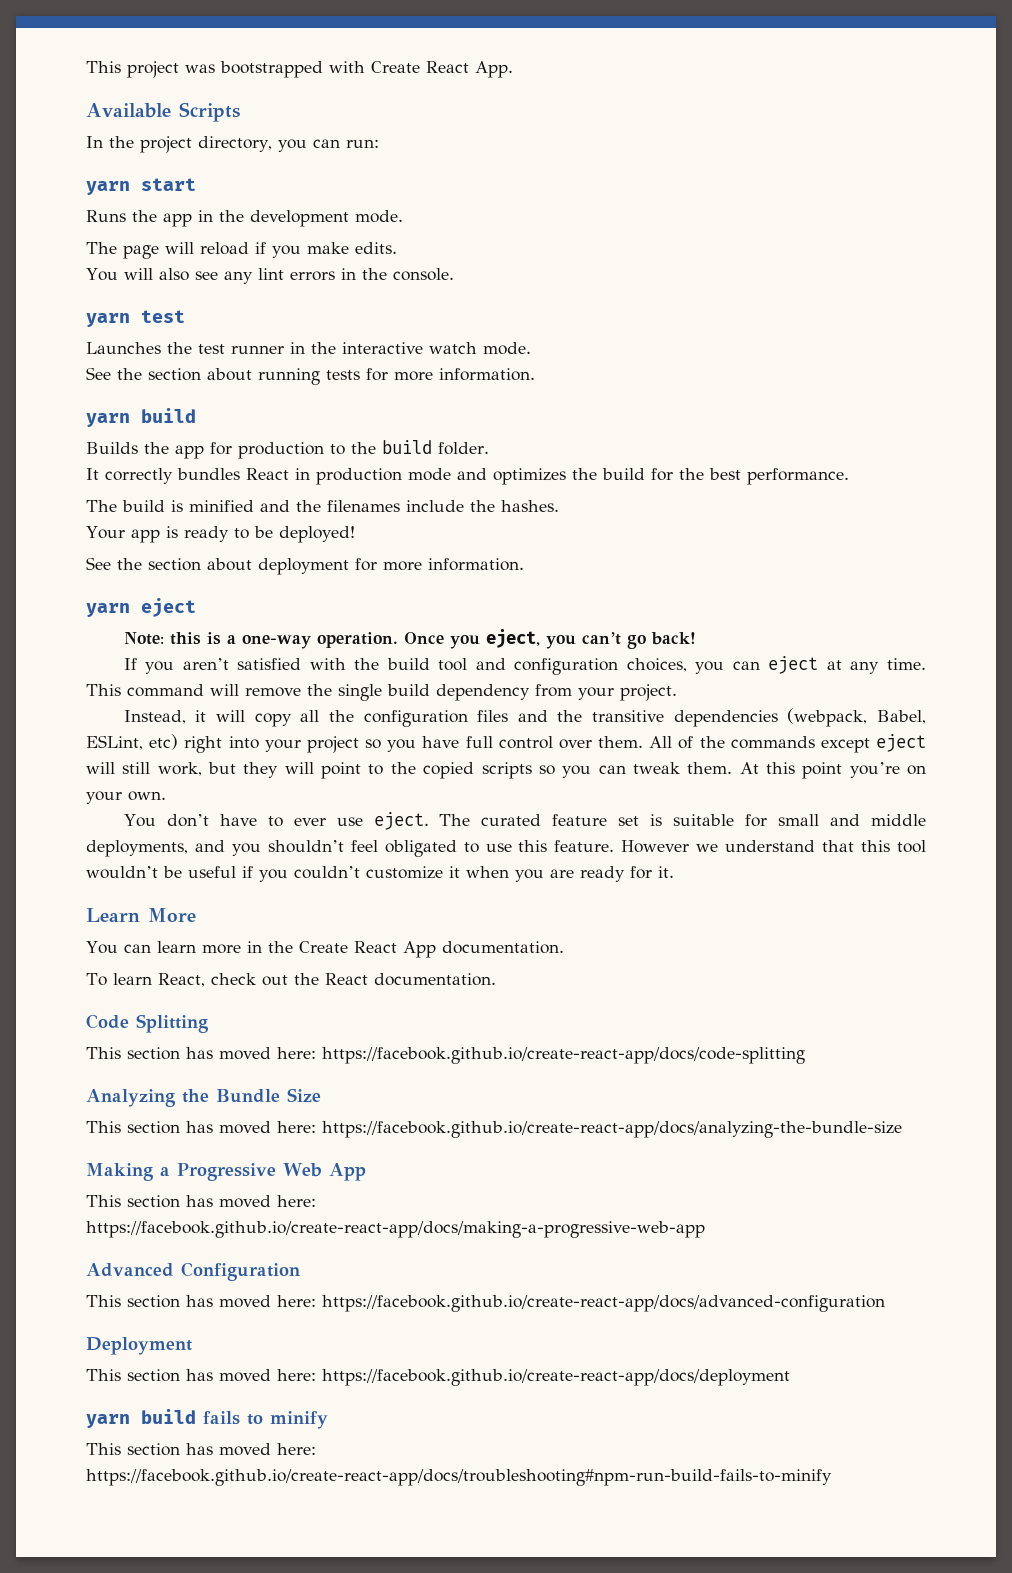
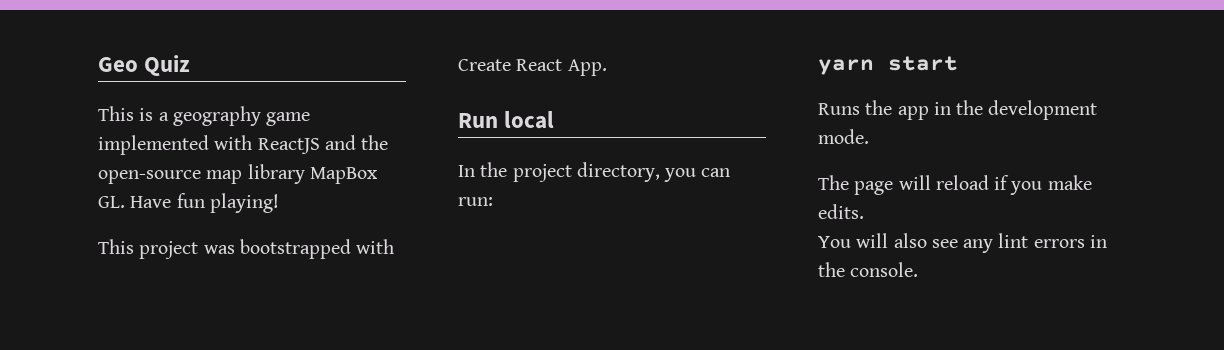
+ Geo Quiz
+ This is a geography game implemented with ReactJS and the open-source map library MapBox GL. Have fun playing!
- Available Scripts
+ Run local
- yarn test
- Launches the test runner in the interactive watch mode.
- See the section about running tests for more information.
- yarn build
- Builds the app for production to the build folder.
- It correctly bundles React in production mode and optimizes the build for the best performance.
- The build is minified and the filenames include the hashes.
- Your app is ready to be deployed!
- See the section about deployment for more information.
- yarn eject
- Note: this is a one-way operation. Once you eject, you can’t go back!
- If you aren’t satisfied with the build tool and configuration choices, you can eject at any time. This command will remove the single build dependency from your project.
- Instead, it will copy all the configuration files and the transitive dependencies (webpack, Babel, ESLint, etc) right into your project so you have full control over them. All of the commands except eject will still work, but they will point to the copied scripts so you can tweak them. At this point you’re on your own.
- You don’t have to ever use eject. The curated feature set is suitable for small and middle deployments, and you shouldn’t feel obligated to use this feature. However we understand that this tool wouldn’t be useful if you couldn’t customize it when you are ready for it.
- Learn More
- You can learn more in the Create React App documentation.
- To learn React, check out the React documentation.
- Code Splitting
- This section has moved here: https://facebook.github.io/create-react-app/docs/code-splitting
- Analyzing the Bundle Size
- This section has moved here: https://facebook.github.io/create-react-app/docs/analyzing-the-bundle-size
- Making a Progressive Web App
- This section has moved here: https://facebook.github.io/create-react-app/docs/making-a-progressive-web-app
- Advanced Configuration
- This section has moved here: https://facebook.github.io/create-react-app/docs/advanced-configuration
- Deployment
- This section has moved here: https://facebook.github.io/create-react-app/docs/deployment
- yarn build fails to minify
- This section has moved here: https://facebook.github.io/create-react-app/docs/troubleshooting#npm-run-build-fails-to-minify

